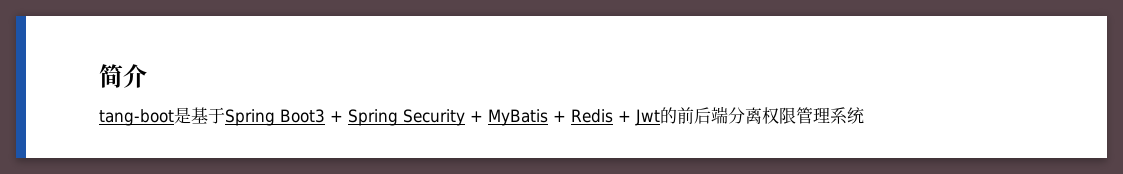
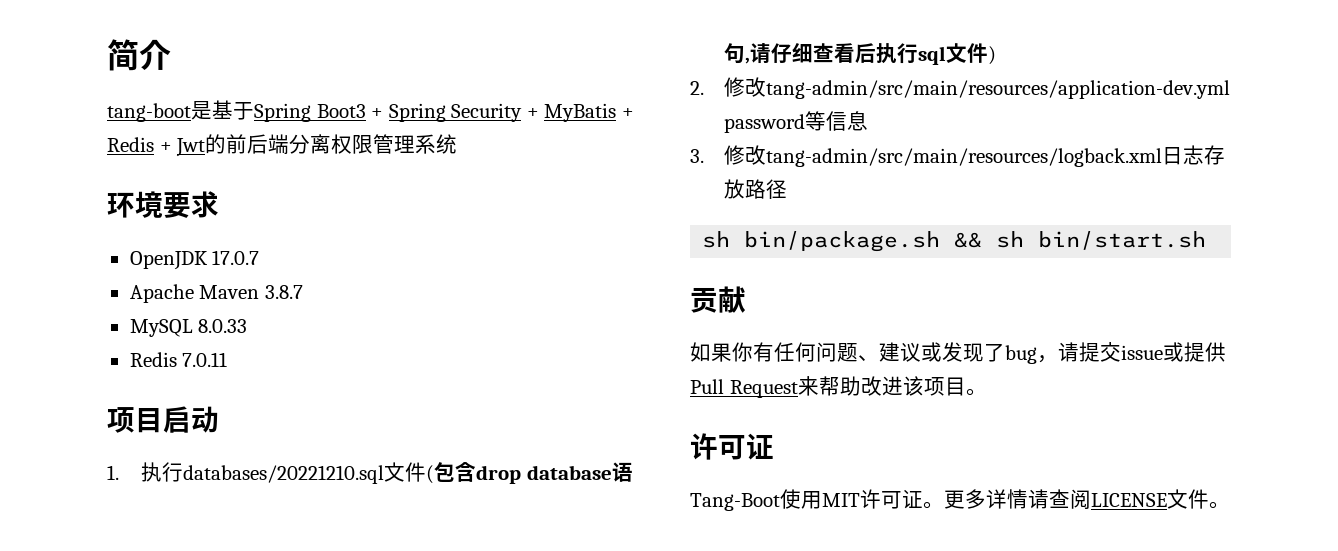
+ 环境要求
+ OpenJDK 17.0.7
+ Apache Maven 3.8.7
+ MySQL 8.0.33
+ Redis 7.0.11
+ 项目启动
+ 1.执行databases/20221210.sql文件(包含drop database语句,请仔细查看后执行sql文件)
+ 2.修改tang-admin/src/main/resources/application-dev.yml password等信息
+ 3.修改tang-admin/src/main/resources/logback.xml日志存放路径
+ sh bin/package.sh && sh bin/start.sh
+ 贡献
+ 如果你有任何问题、建议或发现了bug，请提交issue或提供Pull Request来帮助改进该项目。
+ 许可证
+ Tang-Boot使用MIT许可证。更多详情请查阅LICENSE文件。

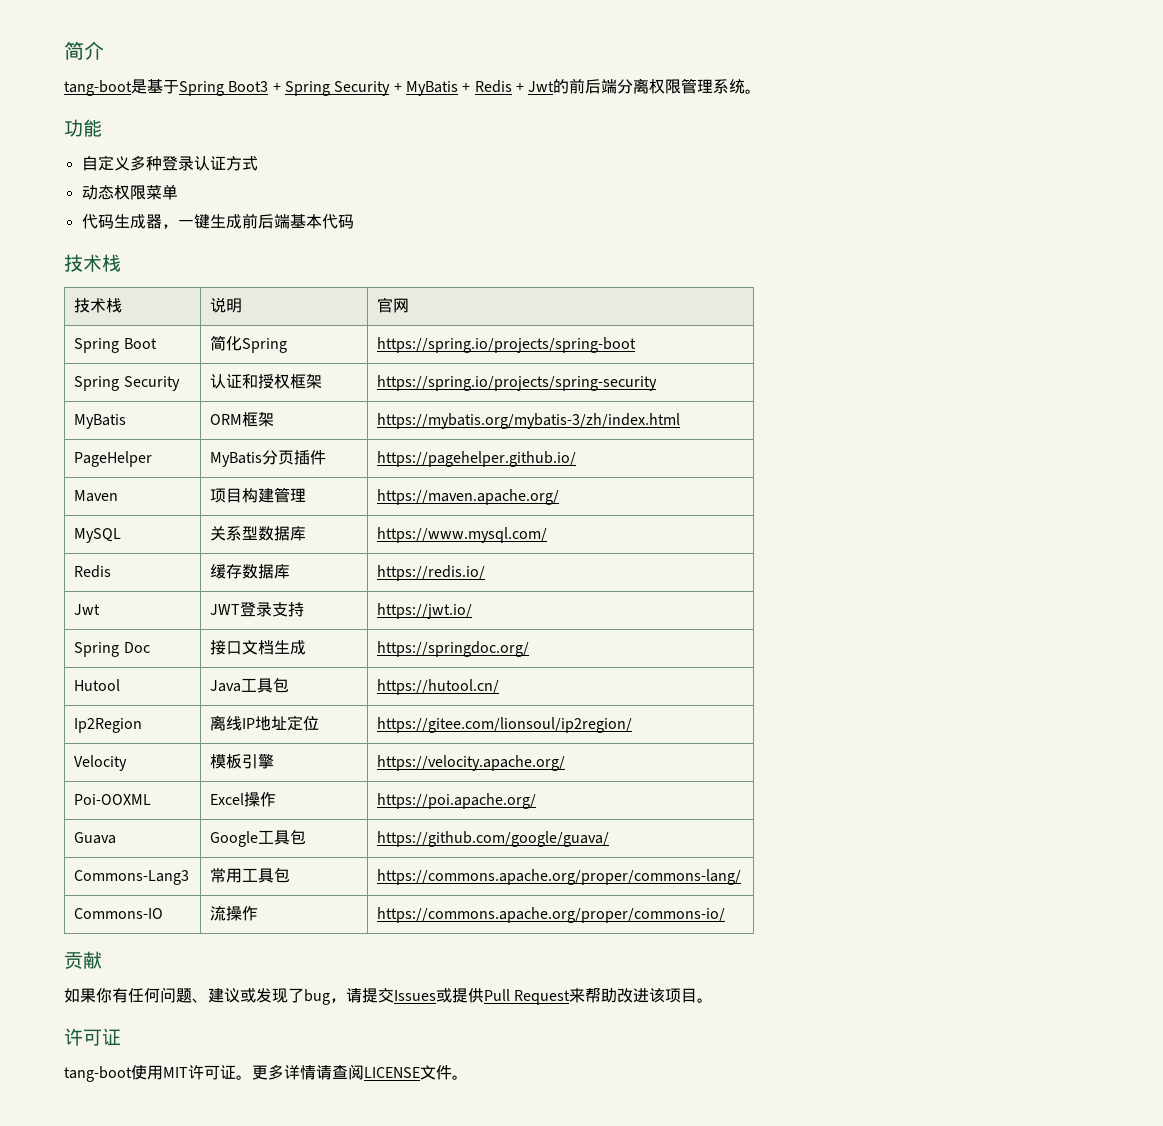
- tang-boot是基于Spring Boot3 + Spring Security + MyBatis + Redis + Jwt的前后端分离权限管理系统
- 环境要求
- OpenJDK 17.0.7
- Apache Maven 3.8.7
- MySQL 8.0.33
- Redis 7.0.11
- 项目启动
- 1.执行databases/20221210.sql文件(包含drop database语句,请仔细查看后执行sql文件)
- 2.修改tang-admin/src/main/resources/application-dev.yml password等信息
- 3.修改tang-admin/src/main/resources/logback.xml日志存放路径
- sh bin/package.sh && sh bin/start.sh
+ tang-boot是基于Spring Boot3 + Spring Security + MyBatis + Redis + Jwt的前后端分离权限管理系统。
+ 功能
+ 自定义多种登录认证方式
+ 动态权限菜单
+ 代码生成器，一键生成前后端基本代码
+ 技术栈
+ 技术栈 | 说明 | 官网
+ Spring Boot | 简化Spring | https://spring.io/projects/spring-boot
+ Spring Security | 认证和授权框架 | https://spring.io/projects/spring-security
+ MyBatis | ORM框架 | https://mybatis.org/mybatis-3/zh/index.html
+ PageHelper | MyBatis分页插件 | https://pagehelper.github.io/
+ Maven | 项目构建管理 | https://maven.apache.org/
+ MySQL | 关系型数据库 | https://www.mysql.com/
+ Redis | 缓存数据库 | https://redis.io/
+ Jwt | JWT登录支持 | https://jwt.io/
+ Spring Doc | 接口文档生成 | https://springdoc.org/
+ Hutool | Java工具包 | https://hutool.cn/
+ Ip2Region | 离线IP地址定位 | https://gitee.com/lionsoul/ip2region/
+ Velocity | 模板引擎 | https://velocity.apache.org/
+ Poi-OOXML | Excel操作 | https://poi.apache.org/
+ Guava | Google工具包 | https://github.com/google/guava/
+ Commons-Lang3 | 常用工具包 | https://commons.apache.org/proper/commons-lang/
+ Commons-IO | 流操作 | https://commons.apache.org/proper/commons-io/
- 如果你有任何问题、建议或发现了bug，请提交issue或提供Pull Request来帮助改进该项目。
+ 如果你有任何问题、建议或发现了bug，请提交Issues或提供Pull Request来帮助改进该项目。
- Tang-Boot使用MIT许可证。
+ tang-boot使用MIT许可证。

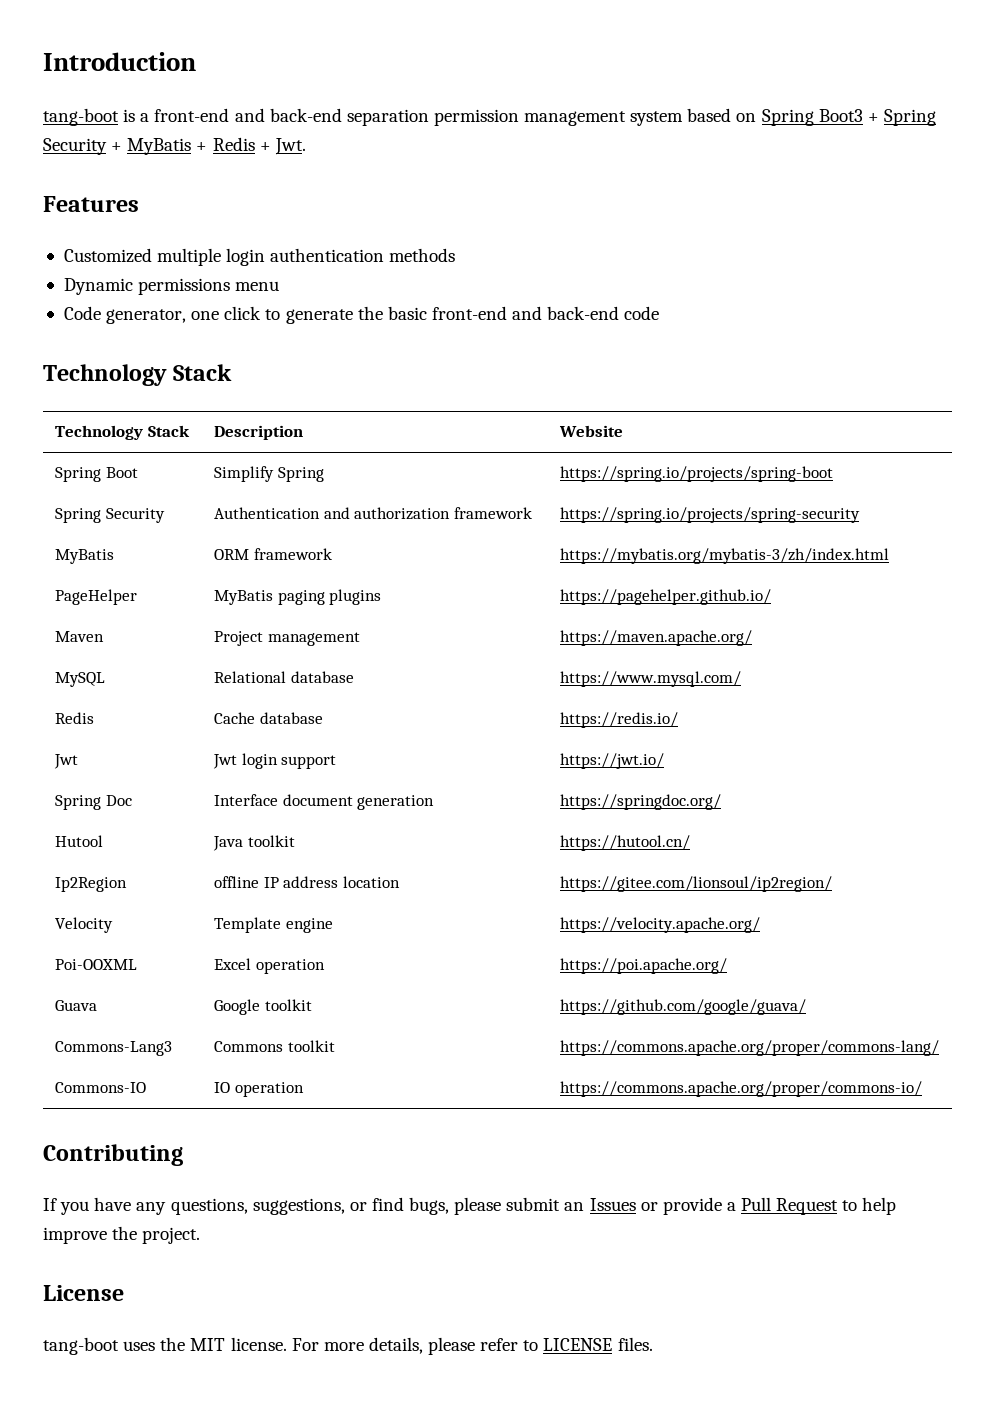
- 简介
- tang-boot是基于Spring Boot3 + Spring Security + MyBatis + Redis + Jwt的前后端分离权限管理系统。
- 功能
- 自定义多种登录认证方式
- 动态权限菜单
- 代码生成器，一键生成前后端基本代码
- 技术栈
- 技术栈 | 说明 | 官网
+ Introduction
+ tang-boot is a front-end and back-end separation permission management system based on Spring Boot3 + Spring Security + MyBatis + Redis + Jwt.
+ Features
+ Customized multiple login authentication methods
+ Dynamic permissions menu
+ Code generator, one click to generate the basic front-end and back-end code
+ Technology Stack
+ Technology Stack | Description | Website
- Spring Boot | 简化Spring | https://spring.io/projects/spring-boot
+ Spring Boot | Simplify Spring | https://spring.io/projects/spring-boot
- Spring Security | 认证和授权框架 | https://spring.io/projects/spring-security
+ Spring Security | Authentication and authorization framework | https://spring.io/projects/spring-security
- MyBatis | ORM框架 | https://mybatis.org/mybatis-3/zh/index.html
+ MyBatis | ORM framework | https://mybatis.org/mybatis-3/zh/index.html
- PageHelper | MyBatis分页插件 | https://pagehelper.github.io/
+ PageHelper | MyBatis paging plugins | https://pagehelper.github.io/
- Maven | 项目构建管理 | https://maven.apache.org/
+ Maven | Project management | https://maven.apache.org/
- MySQL | 关系型数据库 | https://www.mysql.com/
+ MySQL | Relational database | https://www.mysql.com/
- Redis | 缓存数据库 | https://redis.io/
+ Redis | Cache database | https://redis.io/
- Jwt | JWT登录支持 | https://jwt.io/
+ Jwt | Jwt login support | https://jwt.io/
- Spring Doc | 接口文档生成 | https://springdoc.org/
+ Spring Doc | Interface document generation | https://springdoc.org/
- Hutool | Java工具包 | https://hutool.cn/
+ Hutool | Java toolkit | https://hutool.cn/
- Ip2Region | 离线IP地址定位 | https://gitee.com/lionsoul/ip2region/
+ Ip2Region | offline IP address location | https://gitee.com/lionsoul/ip2region/
- Velocity | 模板引擎 | https://velocity.apache.org/
+ Velocity | Template engine | https://velocity.apache.org/
- Poi-OOXML | Excel操作 | https://poi.apache.org/
+ Poi-OOXML | Excel operation | https://poi.apache.org/
- Guava | Google工具包 | https://github.com/google/guava/
+ Guava | Google toolkit | https://github.com/google/guava/
- Commons-Lang3 | 常用工具包 | https://commons.apache.org/proper/commons-lang/
+ Commons-Lang3 | Commons toolkit | https://commons.apache.org/proper/commons-lang/
- Commons-IO | 流操作 | https://commons.apache.org/proper/commons-io/
+ Commons-IO | IO operation | https://commons.apache.org/proper/commons-io/
- 贡献
- 如果你有任何问题、建议或发现了bug，请提交Issues或提供Pull Request来帮助改进该项目。
- 许可证
- tang-boot使用MIT许可证。更多详情请查阅LICENSE文件。
+ Contributing
+ If you have any questions, suggestions, or find bugs, please submit an Issues or provide a Pull Request to help improve the project.
+ License
+ tang-boot uses the MIT license. For more details, please refer to LICENSE files.

